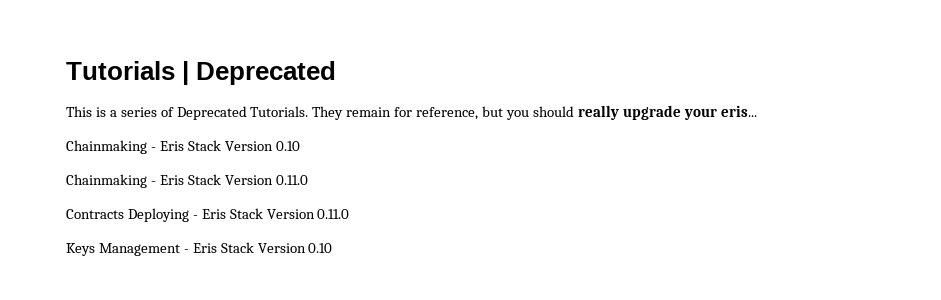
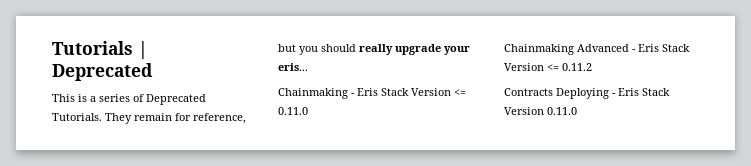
- Chainmaking - Eris Stack Version 0.10
- Chainmaking - Eris Stack Version 0.11.0
+ Chainmaking - Eris Stack Version <= 0.11.0
+ Chainmaking Advanced - Eris Stack Version <= 0.11.2
- Keys Management - Eris Stack Version 0.10

